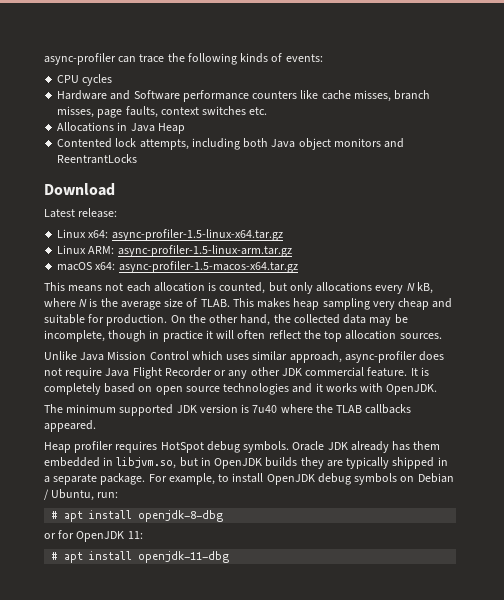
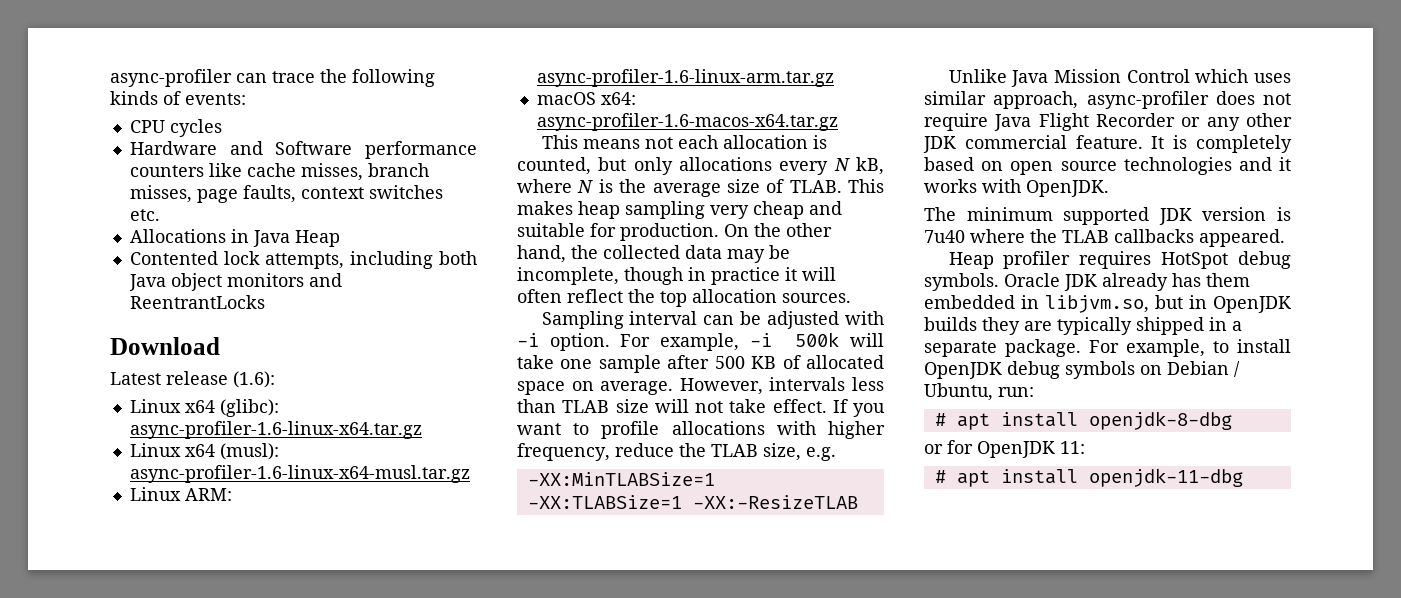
- Latest release:
- Linux x64: async-profiler-1.5-linux-x64.tar.gz
+ Latest release (1.6):
+ Linux x64 (glibc): async-profiler-1.6-linux-x64.tar.gz
+ Linux x64 (musl): async-profiler-1.6-linux-x64-musl.tar.gz
- Linux ARM: async-profiler-1.5-linux-arm.tar.gz
+ Linux ARM: async-profiler-1.6-linux-arm.tar.gz
- macOS x64: async-profiler-1.5-macos-x64.tar.gz
+ macOS x64: async-profiler-1.6-macos-x64.tar.gz
+ Sampling interval can be adjusted with -i option. For example, -i 500k will take one sample after 500 KB of allocated space on average. However, intervals less than TLAB size will not take effect. If you want to profile allocations with higher frequency, reduce the TLAB size, e.g.
+ -XX:MinTLABSize=1 -XX:TLABSize=1 -XX:-ResizeTLAB

